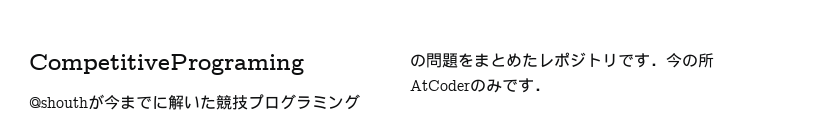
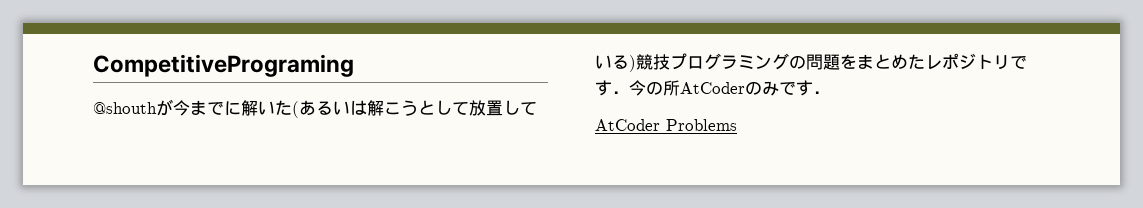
- @shouthが今までに解いた競技プログラミングの問題をまとめたレポジトリです．今の所AtCoderのみです．
+ @shouthが今までに解いた(あるいは解こうとして放置している)競技プログラミングの問題をまとめたレポジトリです．今の所AtCoderのみです．
+ AtCoder Problems

